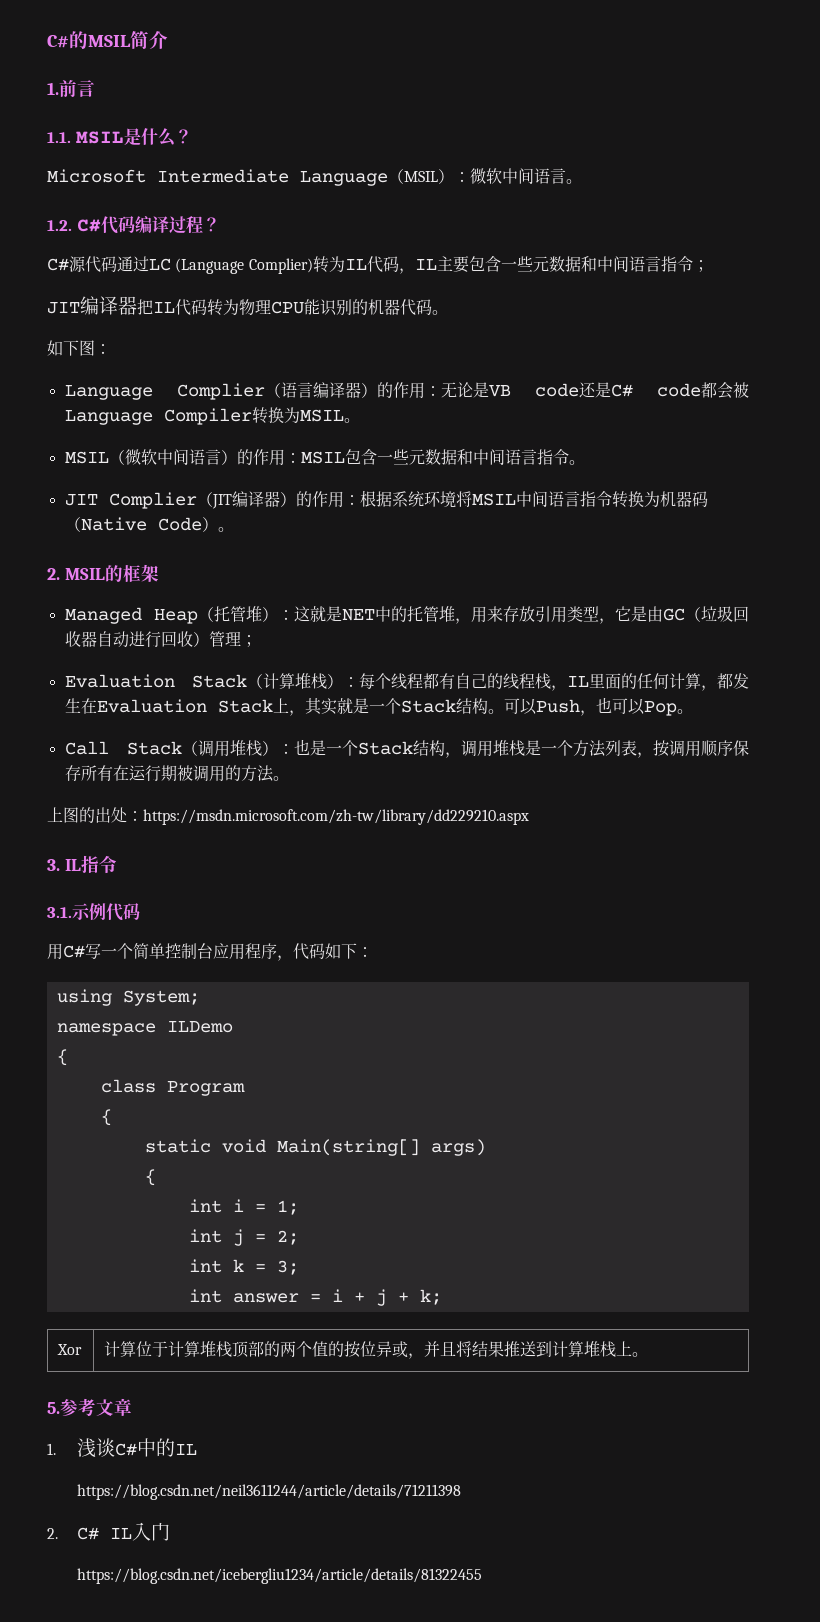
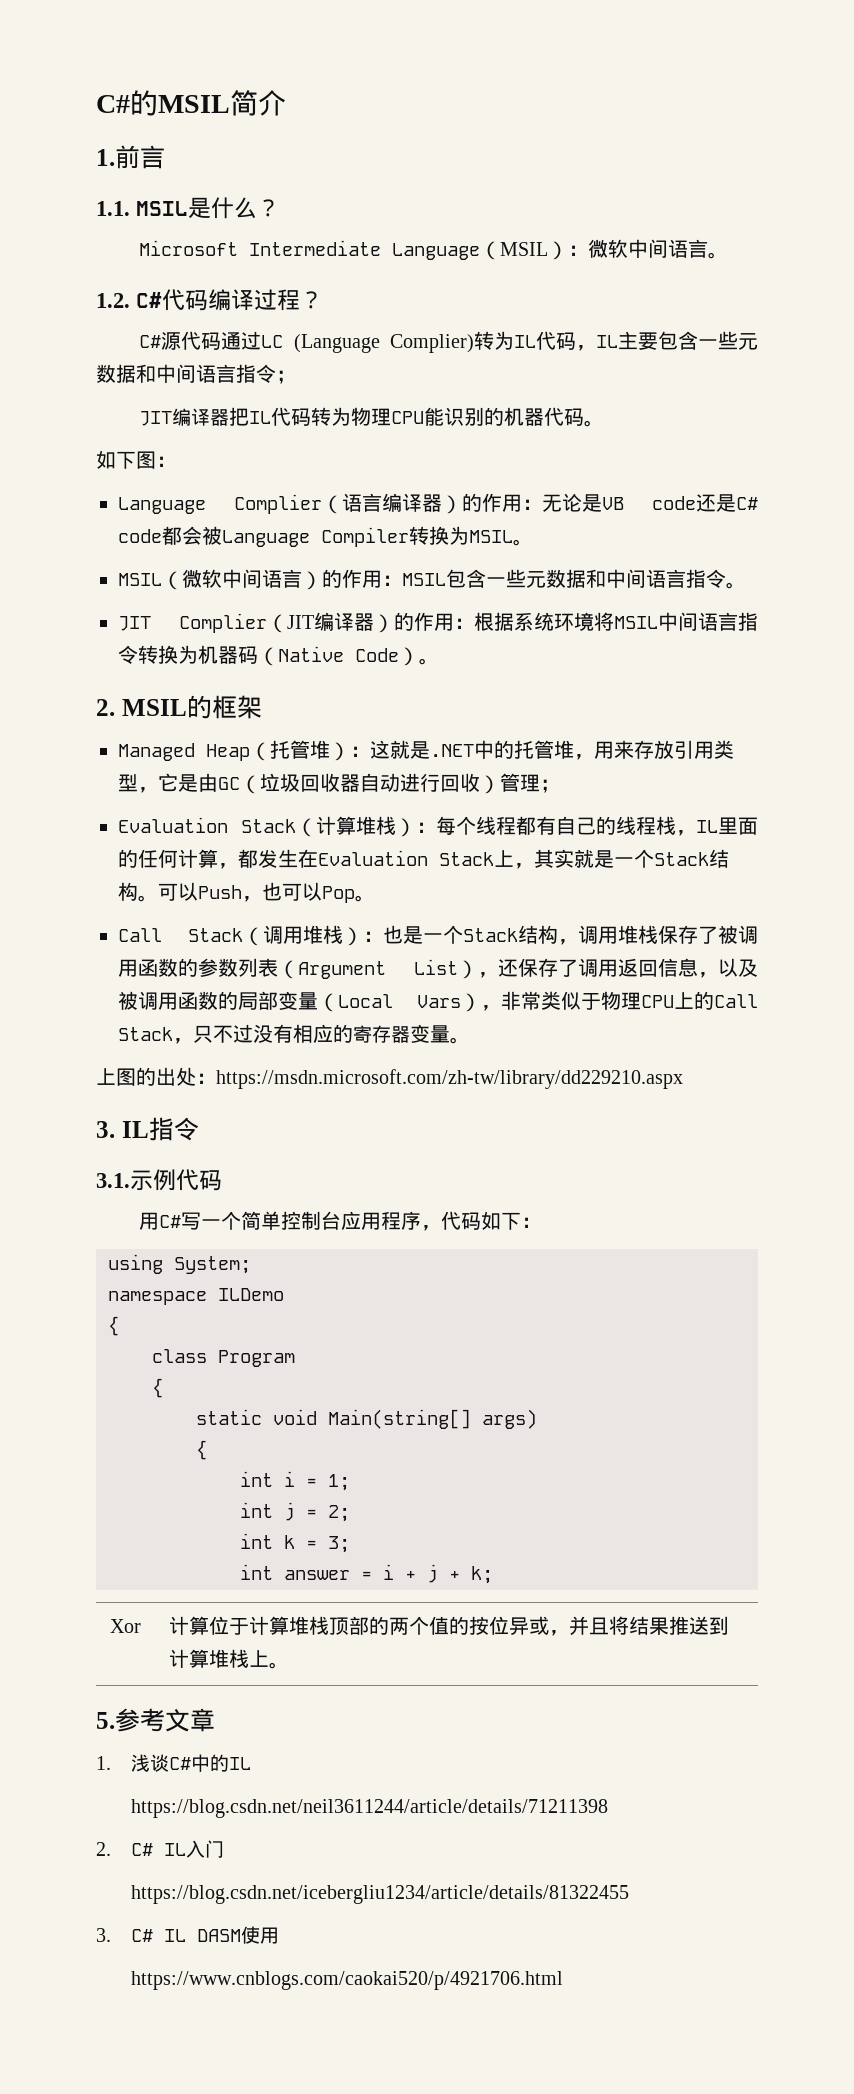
- Managed Heap（托管堆）：这就是NET中的托管堆，用来存放引用类型，它是由GC（垃圾回收器自动进行回收）管理；
+ Managed Heap（托管堆）：这就是.NET中的托管堆，用来存放引用类型，它是由GC（垃圾回收器自动进行回收）管理；
- Call Stack（调用堆栈）：也是一个Stack结构，调用堆栈是一个方法列表，按调用顺序保存所有在运行期被调用的方法。
+ Call Stack（调用堆栈）：也是一个Stack结构，调用堆栈保存了被调用函数的参数列表（Argument List），还保存了调用返回信息，以及被调用函数的局部变量（Local Vars），非常类似于物理CPU上的Call Stack，只不过没有相应的寄存器变量。
+ 3. C# IL DASM使用
+ https://www.cnblogs.com/caokai520/p/4921706.html

